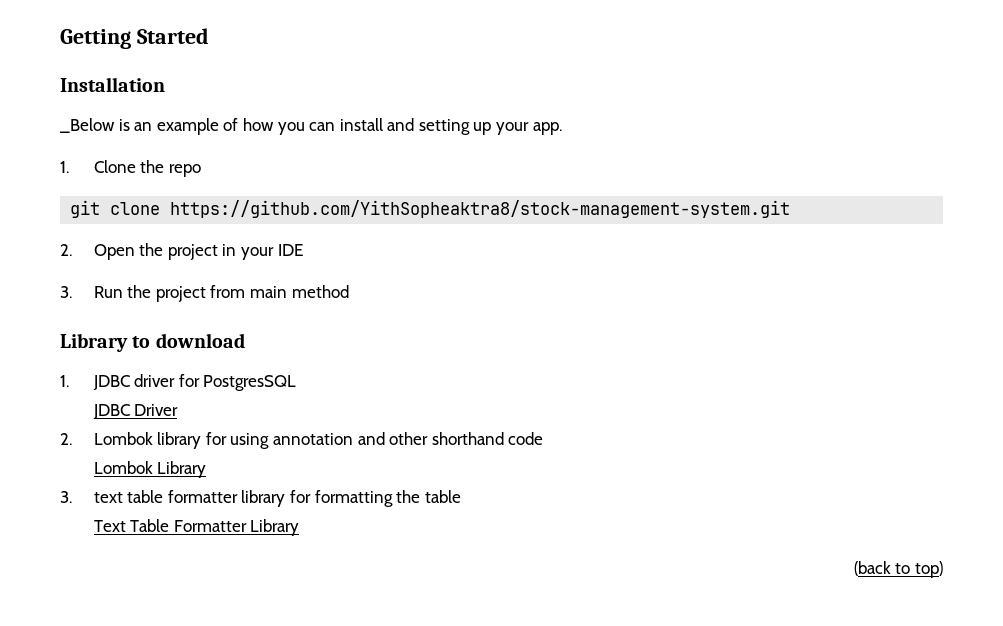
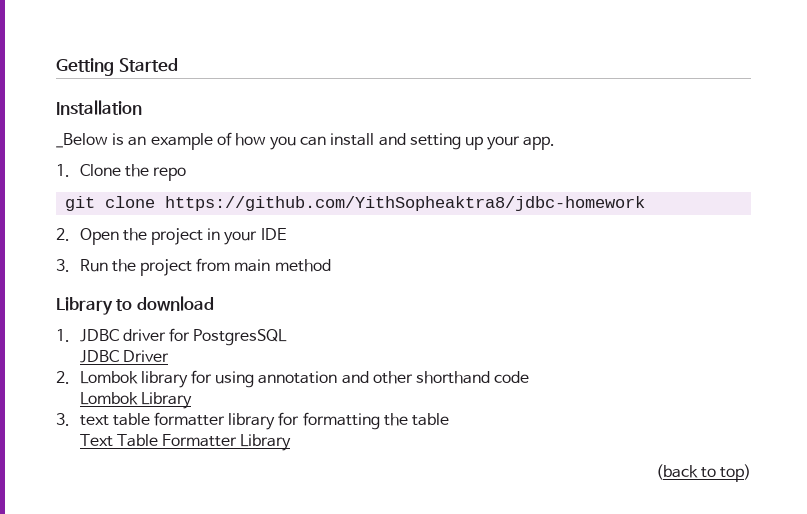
- git clone https://github.com/YithSopheaktra8/stock-management-system.git
+ git clone https://github.com/YithSopheaktra8/jdbc-homework

